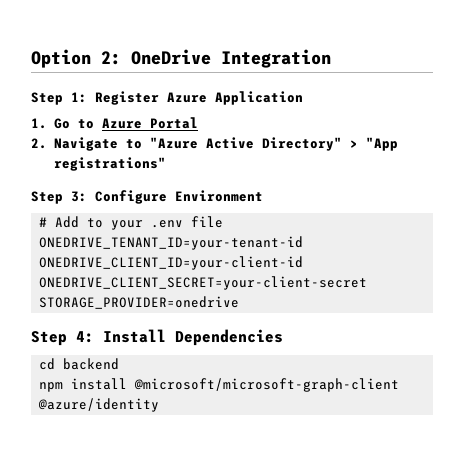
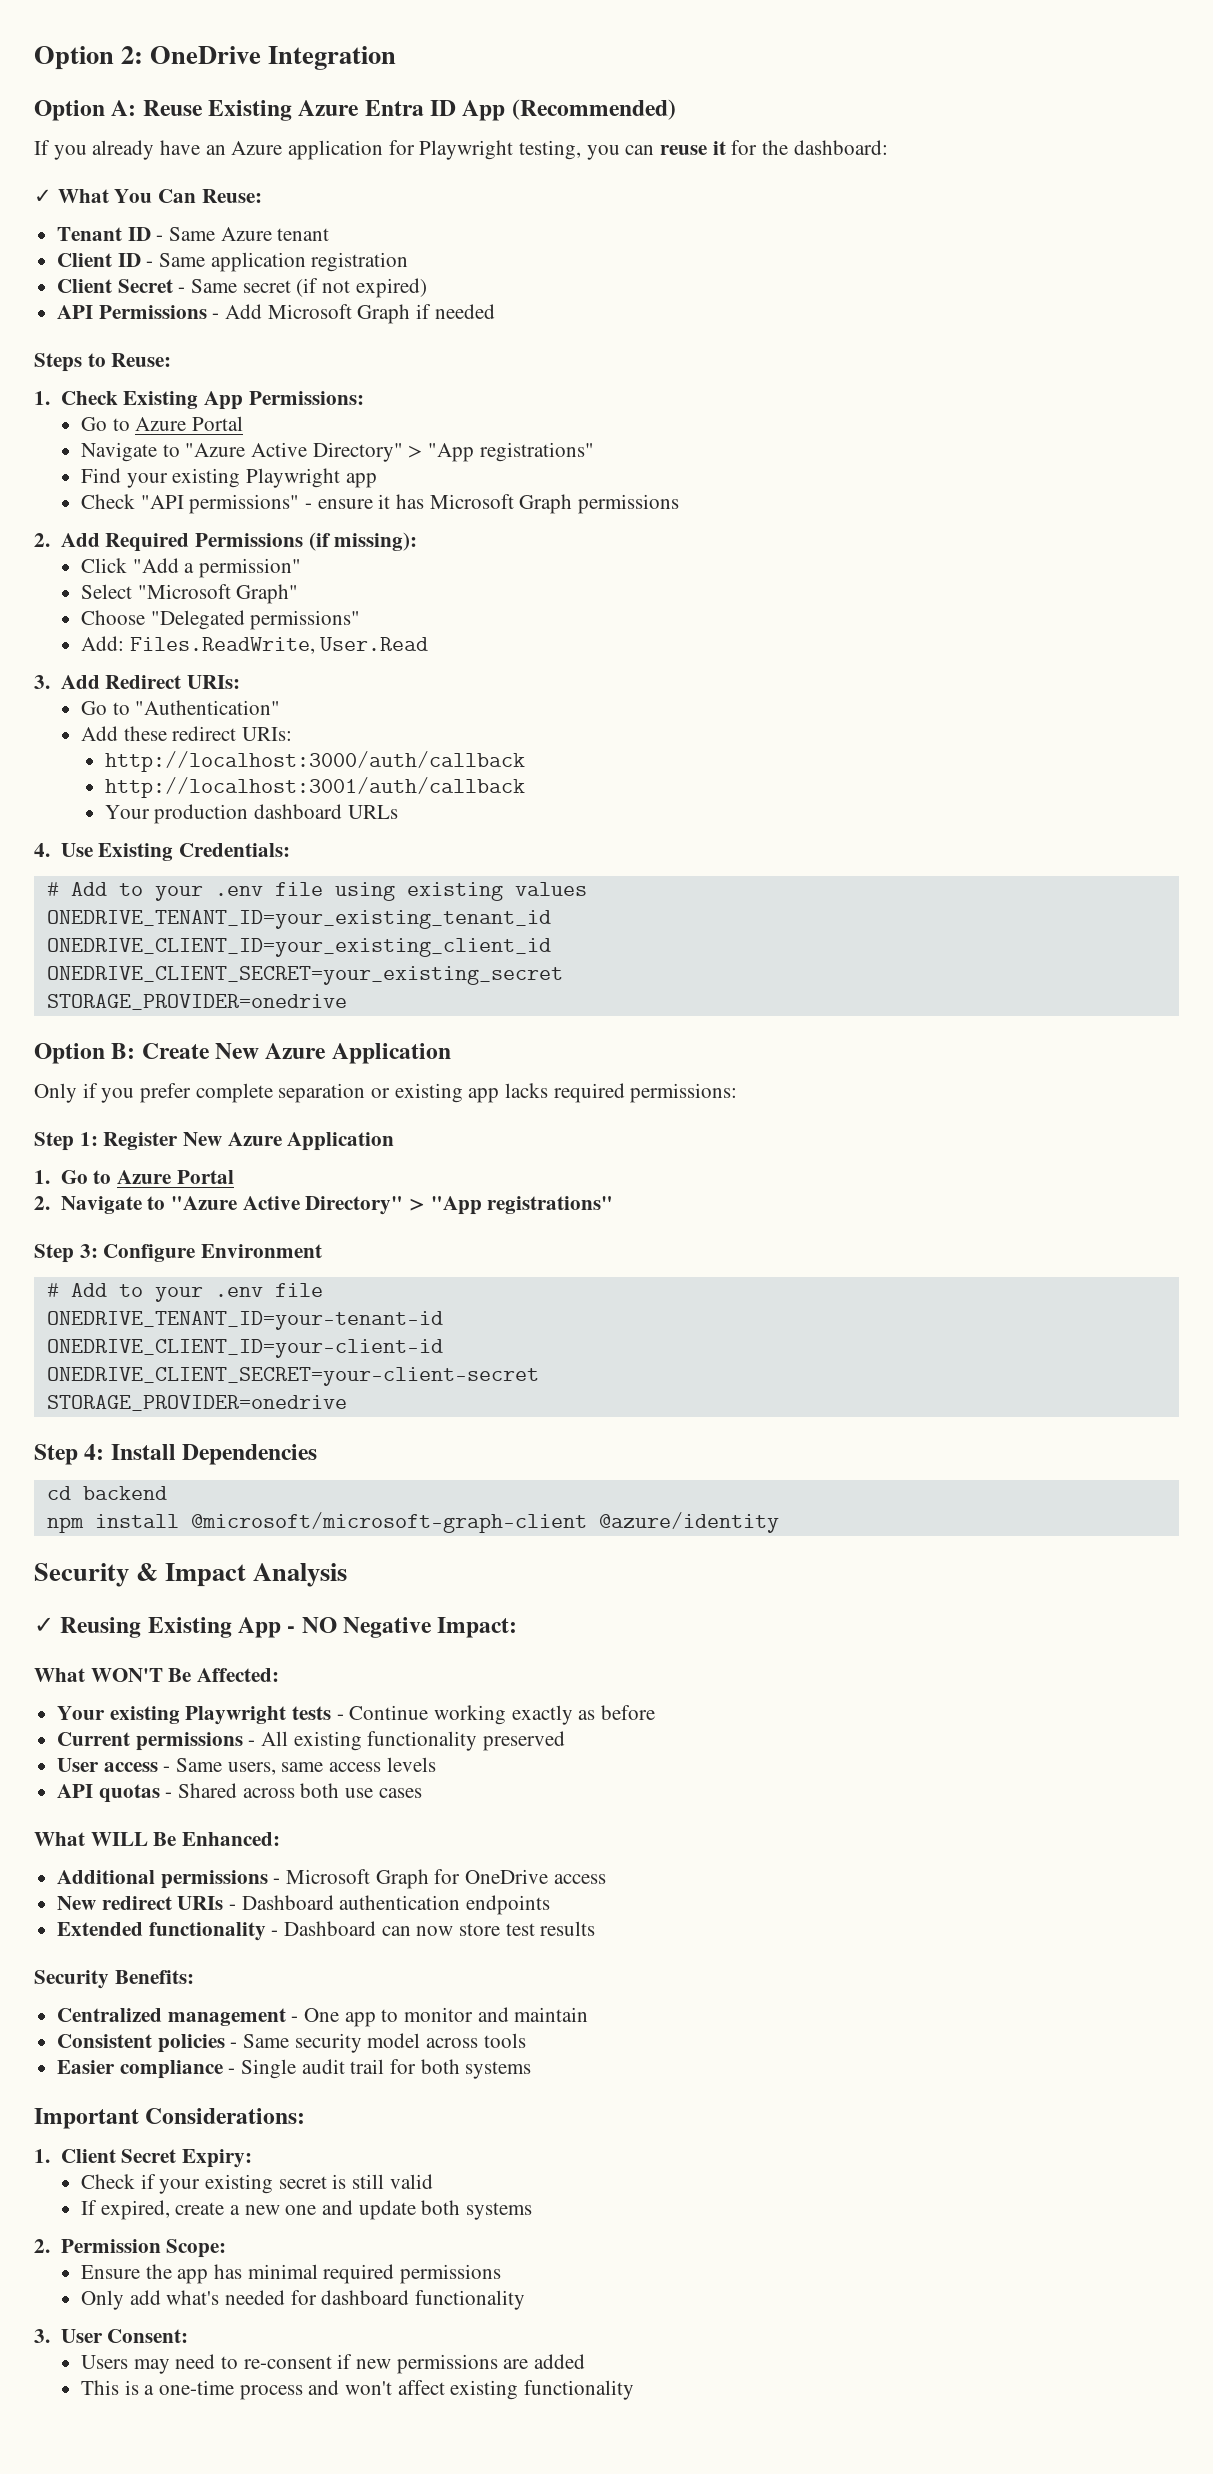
+ Option A: Reuse Existing Azure Entra ID App (Recommended)
+ If you already have an Azure application for Playwright testing, you can reuse it for the dashboard:
+ ✓ What You Can Reuse:
+ Tenant ID - Same Azure tenant
+ Client ID - Same application registration
+ Client Secret - Same secret (if not expired)
+ API Permissions - Add Microsoft Graph if needed
+ Steps to Reuse:
+ 1. Check Existing App Permissions:
+ Go to Azure Portal
+ Navigate to "Azure Active Directory" > "App registrations"
+ Find your existing Playwright app
+ Check "API permissions" - ensure it has Microsoft Graph permissions
+ 2. Add Required Permissions (if missing):
+ Click "Add a permission"
+ Select "Microsoft Graph"
+ Choose "Delegated permissions"
+ Add: Files.ReadWrite, User.Read
+ 3. Add Redirect URIs:
+ Go to "Authentication"
+ Add these redirect URIs:
+ http://localhost:3000/auth/callback
+ http://localhost:3001/auth/callback
+ Your production dashboard URLs
+ 4. Use Existing Credentials:
+ # Add to your .env file using existing values
+ ONEDRIVE_TENANT_ID=your_existing_tenant_id
+ ONEDRIVE_CLIENT_ID=your_existing_client_id
+ ONEDRIVE_CLIENT_SECRET=your_existing_secret
+ STORAGE_PROVIDER=onedrive
+ Option B: Create New Azure Application
+ Only if you prefer complete separation or existing app lacks required permissions:
- Step 1: Register Azure Application
+ Step 1: Register New Azure Application
+ Security & Impact Analysis
+ ✓ Reusing Existing App - NO Negative Impact:
+ What WON'T Be Affected:
+ Your existing Playwright tests - Continue working exactly as before
+ Current permissions - All existing functionality preserved
+ User access - Same users, same access levels
+ API quotas - Shared across both use cases
+ What WILL Be Enhanced:
+ Additional permissions - Microsoft Graph for OneDrive access
+ New redirect URIs - Dashboard authentication endpoints
+ Extended functionality - Dashboard can now store test results
+ Security Benefits:
+ Centralized management - One app to monitor and maintain
+ Consistent policies - Same security model across tools
+ Easier compliance - Single audit trail for both systems
+ Important Considerations:
+ 1. Client Secret Expiry:
+ Check if your existing secret is still valid
+ If expired, create a new one and update both systems
+ 2. Permission Scope:
+ Ensure the app has minimal required permissions
+ Only add what's needed for dashboard functionality
+ 3. User Consent:
+ Users may need to re-consent if new permissions are added
+ This is a one-time process and won't affect existing functionality

